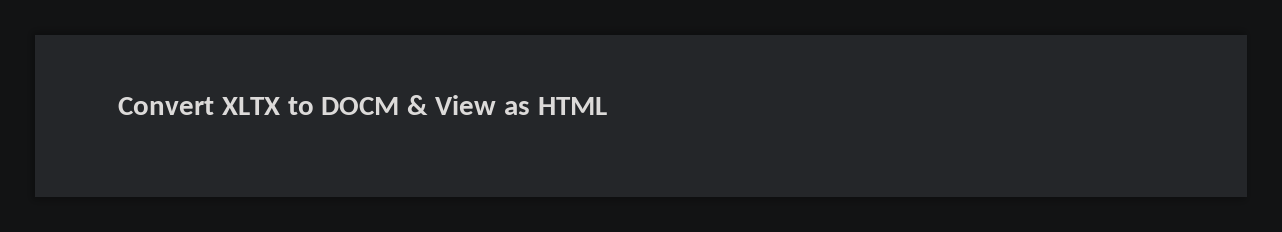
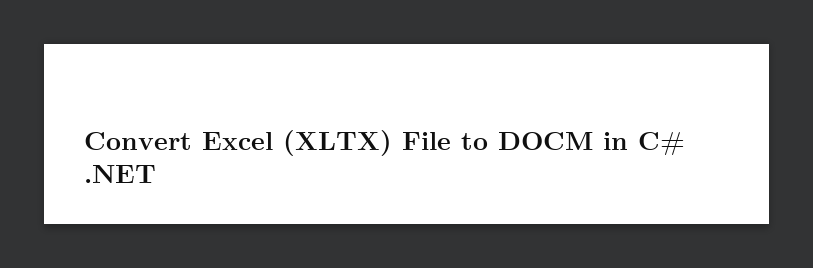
- Convert XLTX to DOCM & View as HTML
+ Convert Excel (XLTX) File to DOCM in C# .NET

